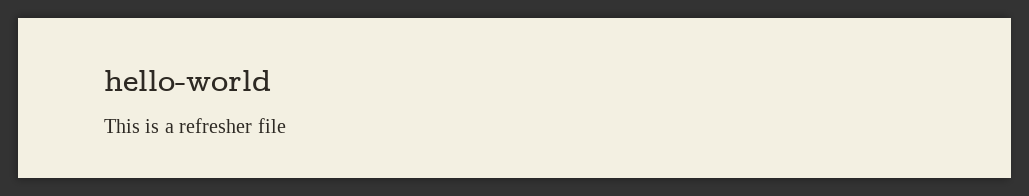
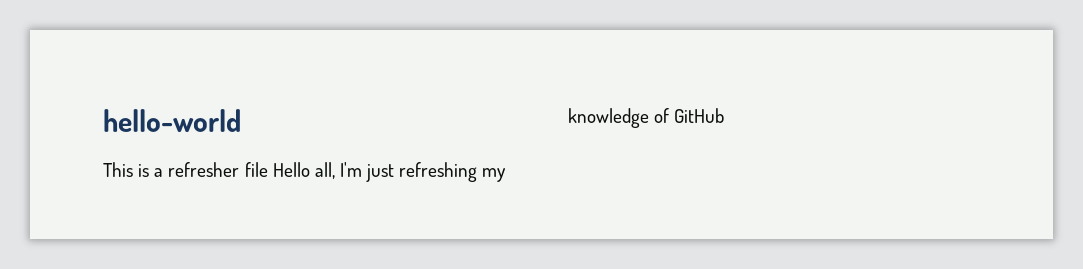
- This is a refresher file
+ This is a refresher file Hello all, I'm just refreshing my knowledge of GitHub

